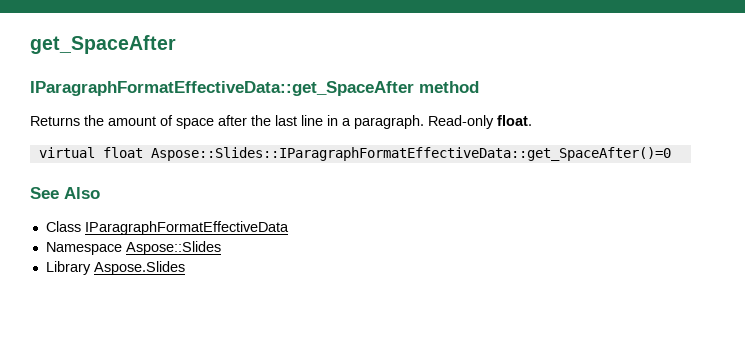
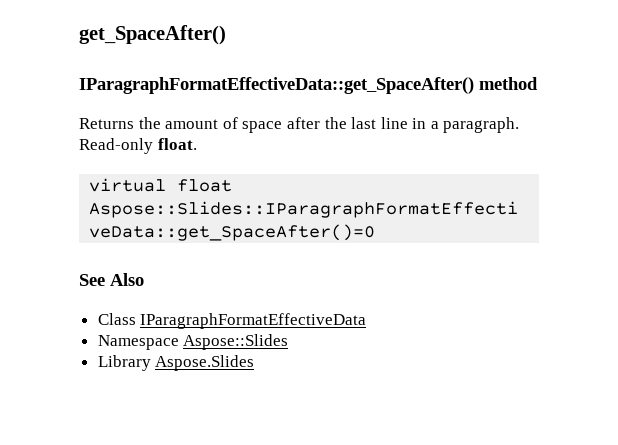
- get_SpaceAfter
- IParagraphFormatEffectiveData::get_SpaceAfter method
+ get_SpaceAfter()
+ IParagraphFormatEffectiveData::get_SpaceAfter() method

